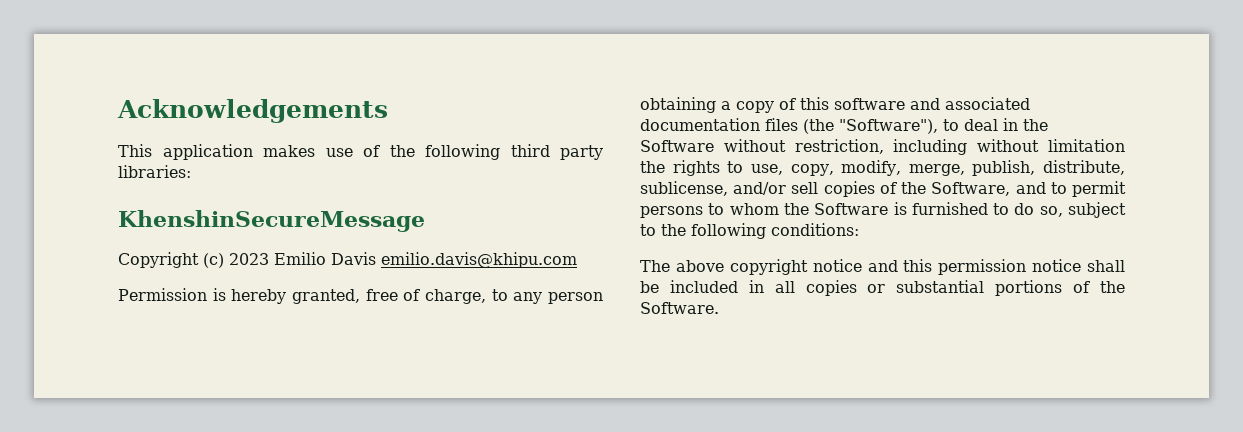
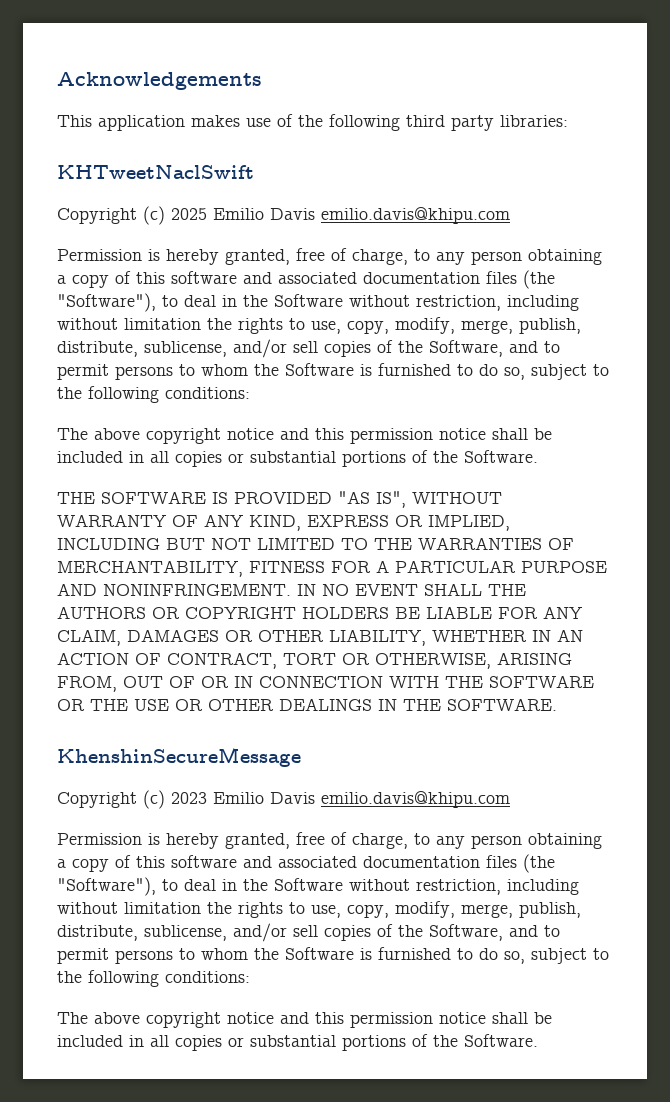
+ KHTweetNaclSwift
+ Copyright (c) 2025 Emilio Davis emilio.davis@khipu.com
+ Permission is hereby granted, free of charge, to any person obtaining a copy of this software and associated documentation files (the "Software"), to deal in the Software without restriction, including without limitation the rights to use, copy, modify, merge, publish, distribute, sublicense, and/or sell copies of the Software, and to permit persons to whom the Software is furnished to do so, subject to the following conditions:
+ The above copyright notice and this permission notice shall be included in all copies or substantial portions of the Software.
+ THE SOFTWARE IS PROVIDED "AS IS", WITHOUT WARRANTY OF ANY KIND, EXPRESS OR IMPLIED, INCLUDING BUT NOT LIMITED TO THE WARRANTIES OF MERCHANTABILITY, FITNESS FOR A PARTICULAR PURPOSE AND NONINFRINGEMENT. IN NO EVENT SHALL THE AUTHORS OR COPYRIGHT HOLDERS BE LIABLE FOR ANY CLAIM, DAMAGES OR OTHER LIABILITY, WHETHER IN AN ACTION OF CONTRACT, TORT OR OTHERWISE, ARISING FROM, OUT OF OR IN CONNECTION WITH THE SOFTWARE OR THE USE OR OTHER DEALINGS IN THE SOFTWARE.

